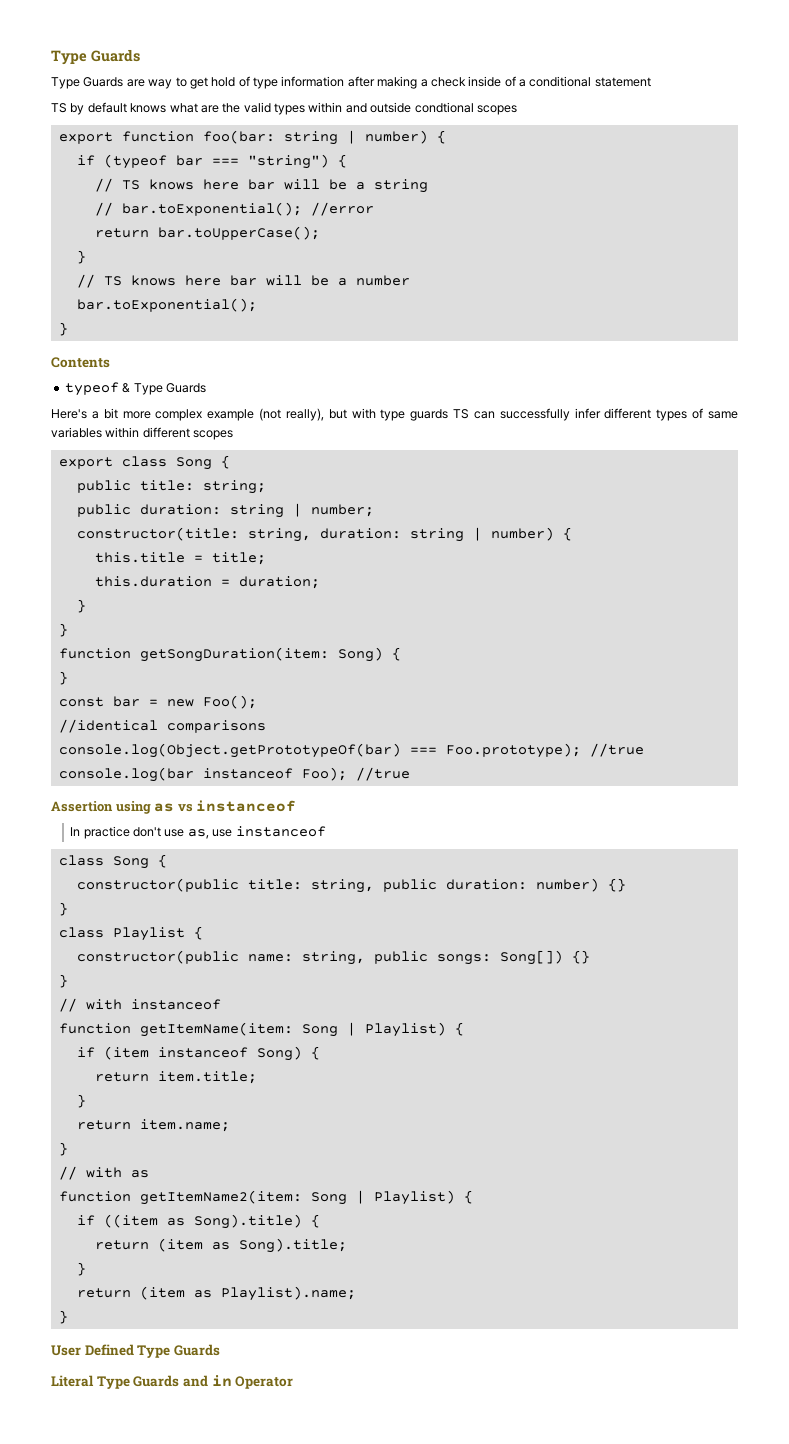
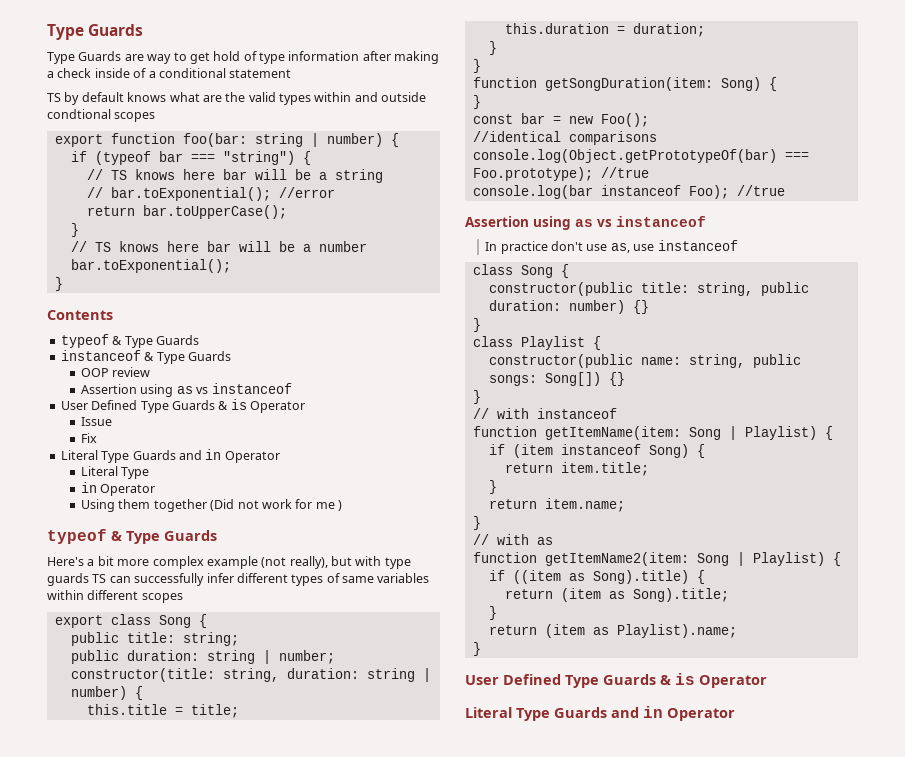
+ instanceof & Type Guards
+ OOP review
+ Assertion using as vs instanceof
+ User Defined Type Guards & is Operator
+ Issue
+ Fix
+ Literal Type Guards and in Operator
+ Literal Type
+ in Operator
+ Using them together (Did not work for me )
+ typeof & Type Guards
  return (item as Playlist).name;
  }
- User Defined Type Guards
+ User Defined Type Guards & is Operator

